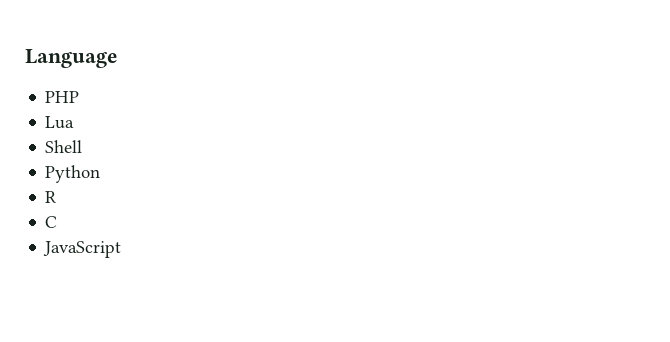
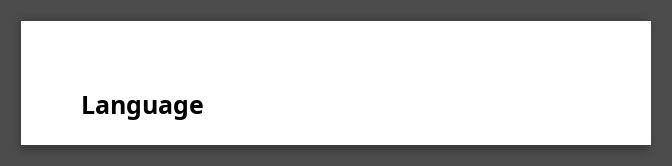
- PHP
- Lua
- Shell
- Python
- R
- C
- JavaScript

